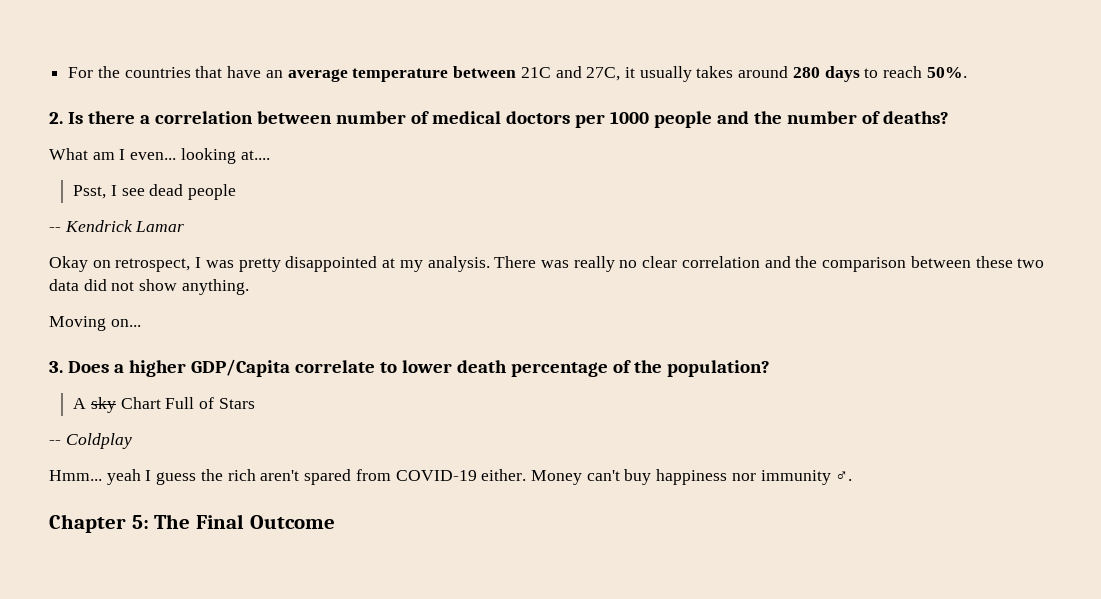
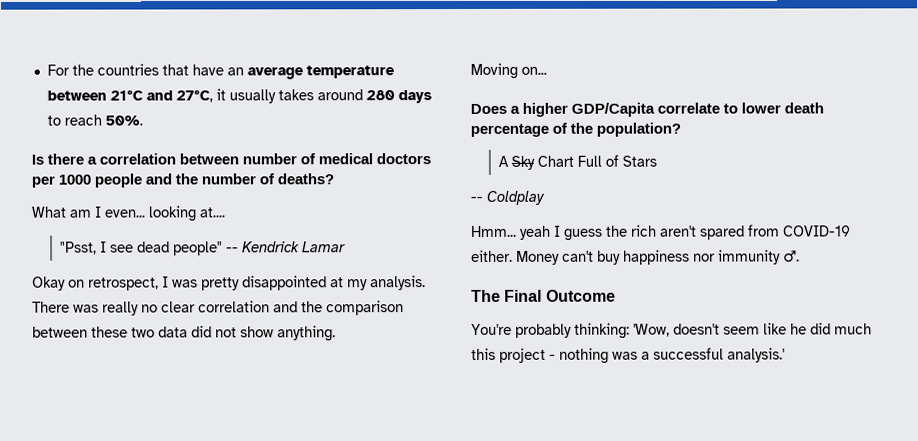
- For the countries that have an average temperature between 21C and 27C, it usually takes around 280 days to reach 50%.
+ For the countries that have an average temperature between 21ºC and 27ºC, it usually takes around 280 days to reach 50%.
- 2. Is there a correlation between number of medical doctors per 1000 people and the number of deaths?
+ Is there a correlation between number of medical doctors per 1000 people and the number of deaths?
- Psst, I see dead people
- -- Kendrick Lamar
+ "Psst, I see dead people" -- Kendrick Lamar
- 3. Does a higher GDP/Capita correlate to lower death percentage of the population?
+ Does a higher GDP/Capita correlate to lower death percentage of the population?
- A sky Chart Full of Stars
+ A Sky Chart Full of Stars
- Chapter 5: The Final Outcome
+ The Final Outcome
+ You're probably thinking: 'Wow, doesn't seem like he did much this project - nothing was a successful analysis.'

